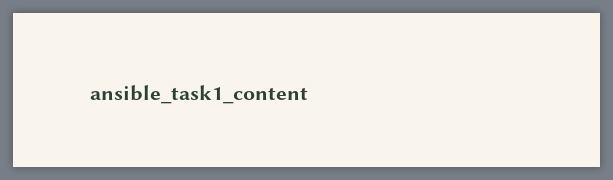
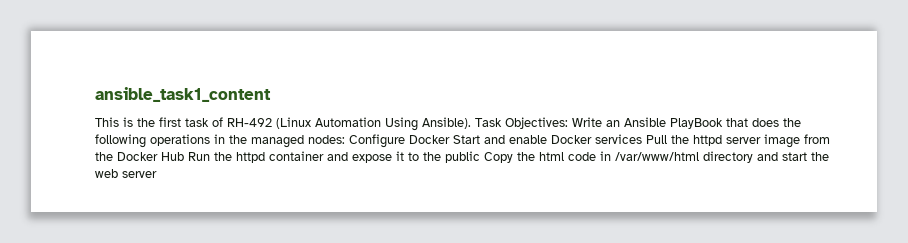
+ This is the first task of RH-492 (Linux Automation Using Ansible). Task Objectives: Write an Ansible PlayBook that does the following operations in the managed nodes: Configure Docker Start and enable Docker services Pull the httpd server image from the Docker Hub Run the httpd container and expose it to the public Copy the html code in /var/www/html directory and start the web server

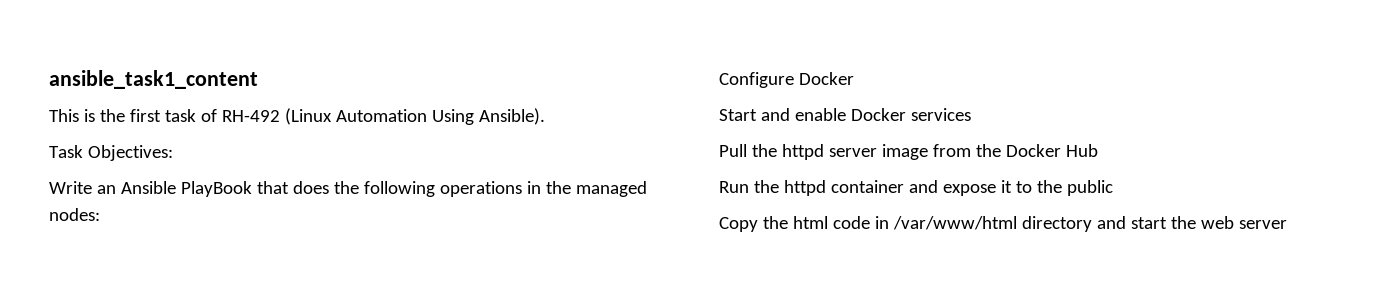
- This is the first task of RH-492 (Linux Automation Using Ansible). Task Objectives: Write an Ansible PlayBook that does the following operations in the managed nodes: Configure Docker Start and enable Docker services Pull the httpd server image from the Docker Hub Run the httpd container and expose it to the public Copy the html code in /var/www/html directory and start the web server
+ This is the first task of RH-492 (Linux Automation Using Ansible).
+ Task Objectives:
+ Write an Ansible PlayBook that does the following operations in the managed nodes:
+ Configure Docker
+ Start and enable Docker services
+ Pull the httpd server image from the Docker Hub
+ Run the httpd container and expose it to the public
+ Copy the html code in /var/www/html directory and start the web server

